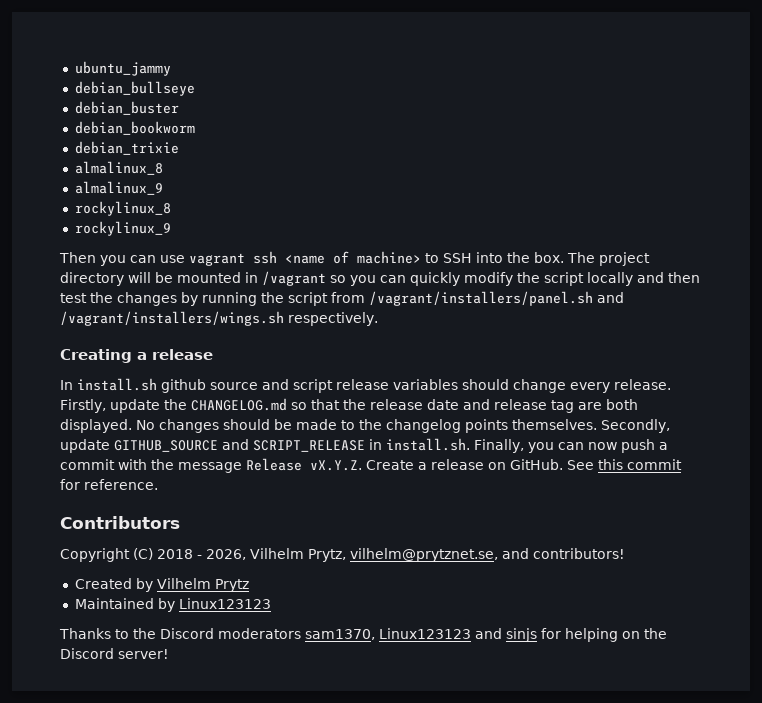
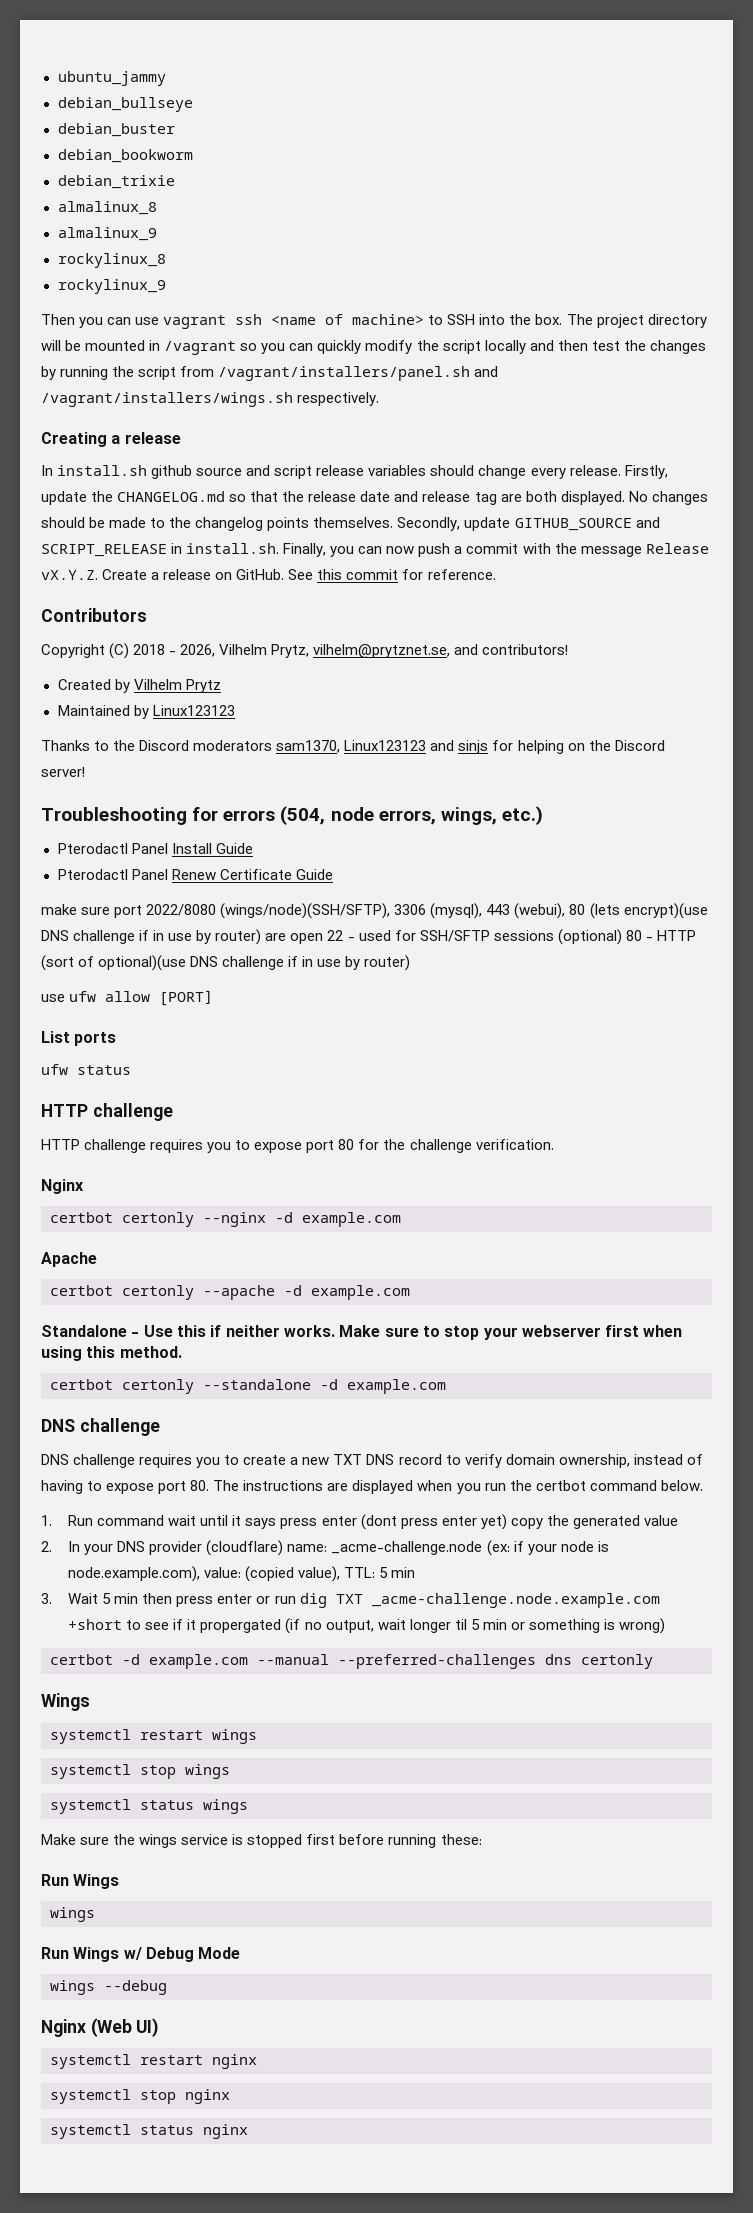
+ Troubleshooting for errors (504, node errors, wings, etc.)
+ Pterodactl Panel Install Guide
+ Pterodactl Panel Renew Certificate Guide
+ make sure port 2022/8080 (wings/node)(SSH/SFTP), 3306 (mysql), 443 (webui), 80 (lets encrypt)(use DNS challenge if in use by router) are open 22 - used for SSH/SFTP sessions (optional) 80 - HTTP (sort of optional)(use DNS challenge if in use by router)
+ use ufw allow [PORT]
+ List ports
+ ufw status
+ HTTP challenge
+ HTTP challenge requires you to expose port 80 for the challenge verification.
+ Nginx
+ certbot certonly --nginx -d example.com
+ Apache
+ certbot certonly --apache -d example.com
+ Standalone - Use this if neither works. Make sure to stop your webserver first when using this method.
+ certbot certonly --standalone -d example.com
+ DNS challenge
+ DNS challenge requires you to create a new TXT DNS record to verify domain ownership, instead of having to expose port 80. The instructions are displayed when you run the certbot command below.
+ 1. Run command wait until it says press enter (dont press enter yet) copy the generated value
+ 2. In your DNS provider (cloudflare) name: _acme-challenge.node (ex: if your node is node.example.com), value: (copied value), TTL: 5 min
+ 3. Wait 5 min then press enter or run dig TXT _acme-challenge.node.example.com +short to see if it propergated (if no output, wait longer til 5 min or something is wrong)
+ certbot -d example.com --manual --preferred-challenges dns certonly
+ Wings
+ systemctl restart wings
+ systemctl stop wings
+ systemctl status wings
+ Make sure the wings service is stopped first before running these:
+ Run Wings
+ wings
+ Run Wings w/ Debug Mode
+ wings --debug
+ Nginx (Web UI)
+ systemctl restart nginx
+ systemctl stop nginx
+ systemctl status nginx

